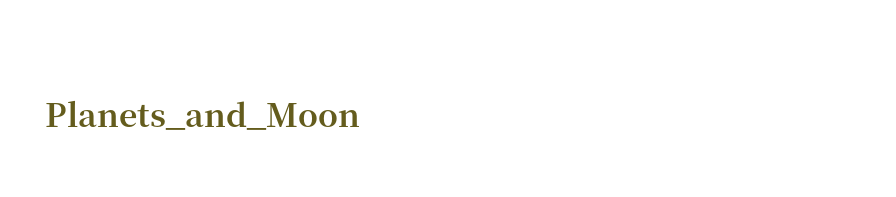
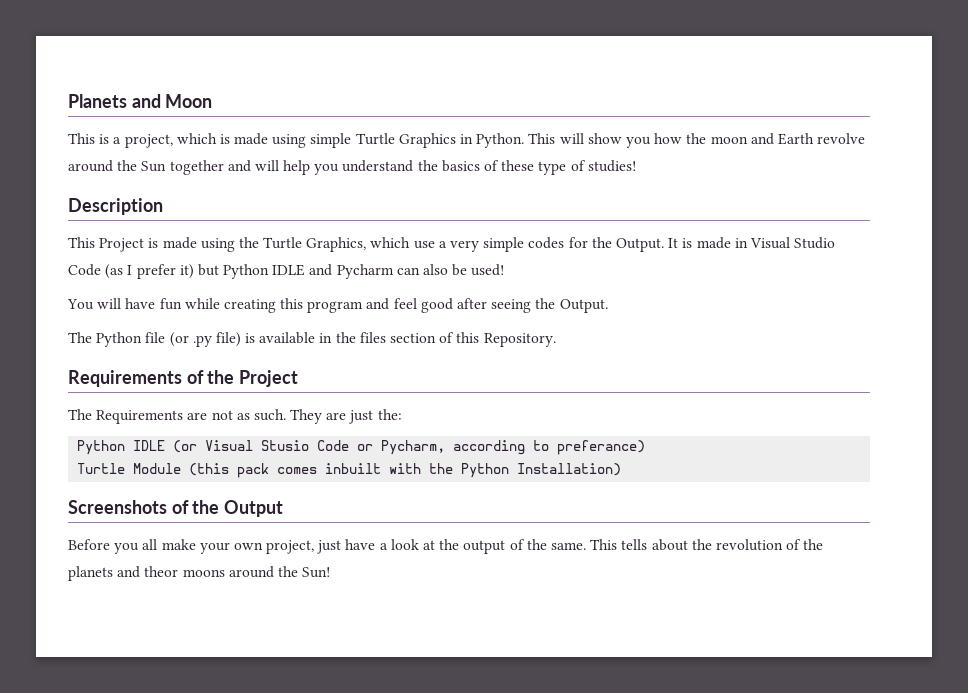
- Planets_and_Moon
+ Planets and Moon
+ This is a project, which is made using simple Turtle Graphics in Python. This will show you how the moon and Earth revolve around the Sun together and will help you understand the basics of these type of studies!
+ Description
+ This Project is made using the Turtle Graphics, which use a very simple codes for the Output. It is made in Visual Studio Code (as I prefer it) but Python IDLE and Pycharm can also be used!
+ You will have fun while creating this program and feel good after seeing the Output.
+ The Python file (or .py file) is available in the files section of this Repository.
+ Requirements of the Project
+ The Requirements are not as such. They are just the:
+ Python IDLE (or Visual Stusio Code or Pycharm, according to preferance)
+ Turtle Module (this pack comes inbuilt with the Python Installation)
+ Screenshots of the Output
+ Before you all make your own project, just have a look at the output of the same. This tells about the revolution of the planets and theor moons around the Sun!

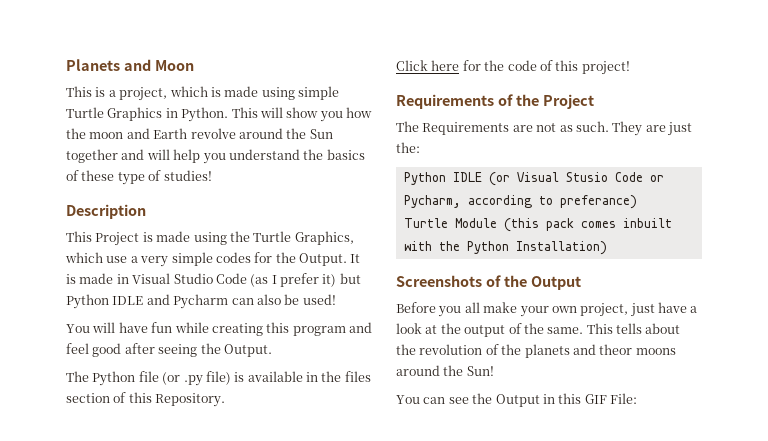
+ Click here for the code of this project!
+ You can see the Output in this GIF File:

